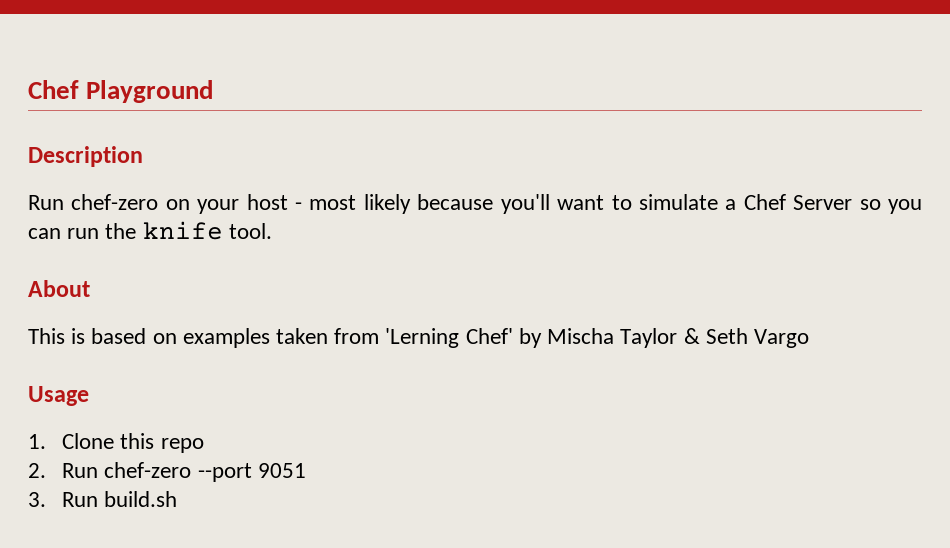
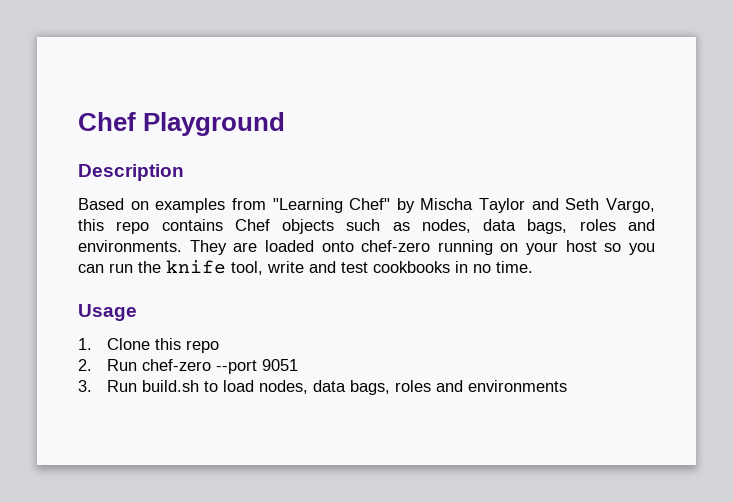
- Run chef-zero on your host - most likely because you'll want to simulate a Chef Server so you can run the knife tool.
- About
- This is based on examples taken from 'Lerning Chef' by Mischa Taylor & Seth Vargo
+ Based on examples from "Learning Chef" by Mischa Taylor and Seth Vargo, this repo contains Chef objects such as nodes, data bags, roles and environments. They are loaded onto chef-zero running on your host so you can run the knife tool, write and test cookbooks in no time.
- 3. Run build.sh
+ 3. Run build.sh to load nodes, data bags, roles and environments

